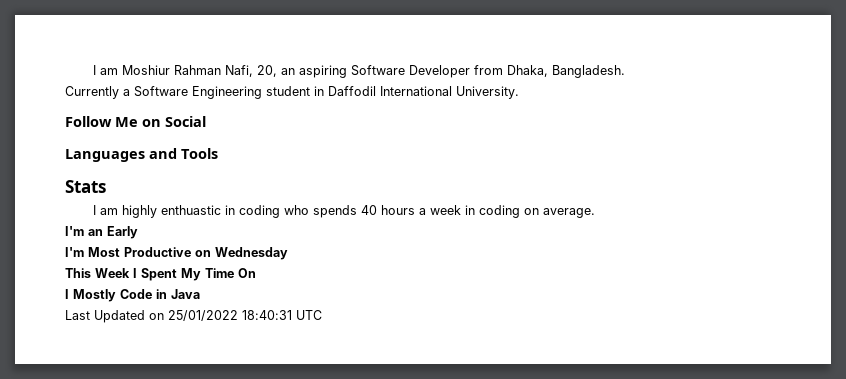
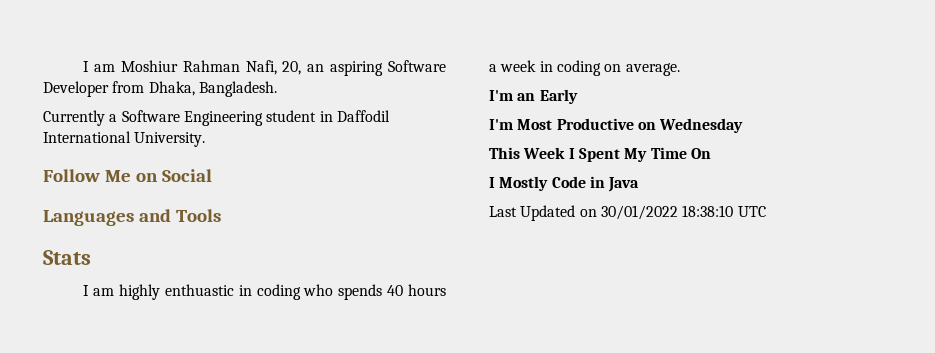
- Last Updated on 25/01/2022 18:40:31 UTC
+ Last Updated on 30/01/2022 18:38:10 UTC

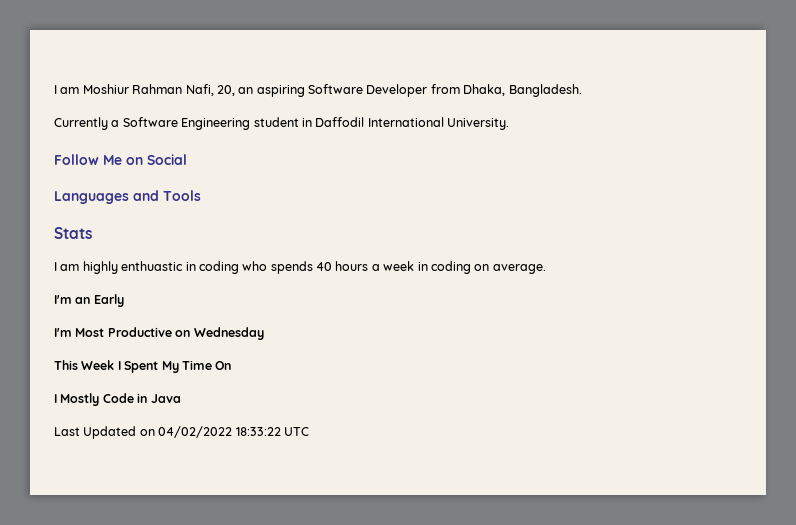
- Last Updated on 30/01/2022 18:38:10 UTC
+ Last Updated on 04/02/2022 18:33:22 UTC

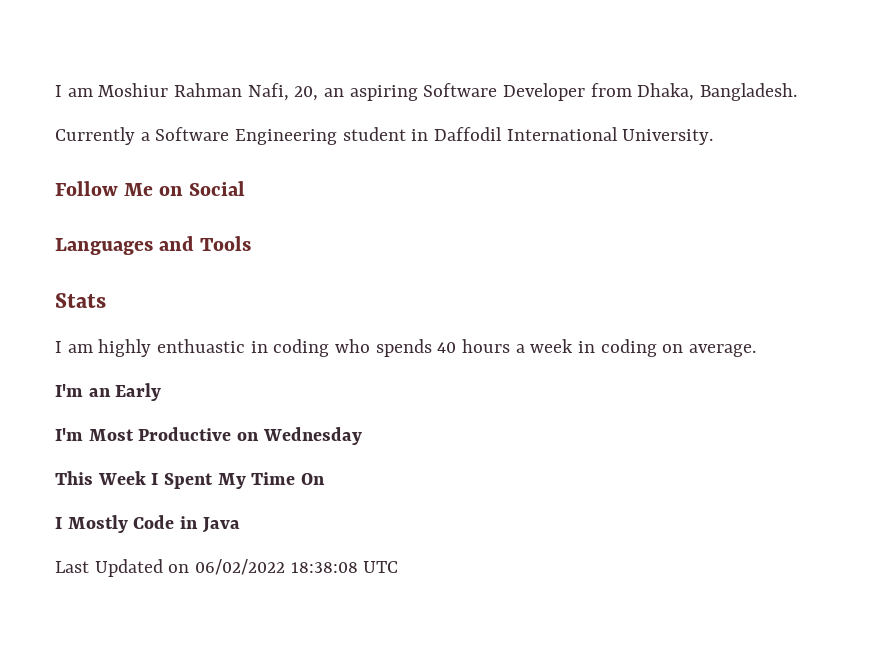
- Last Updated on 04/02/2022 18:33:22 UTC
+ Last Updated on 06/02/2022 18:38:08 UTC

